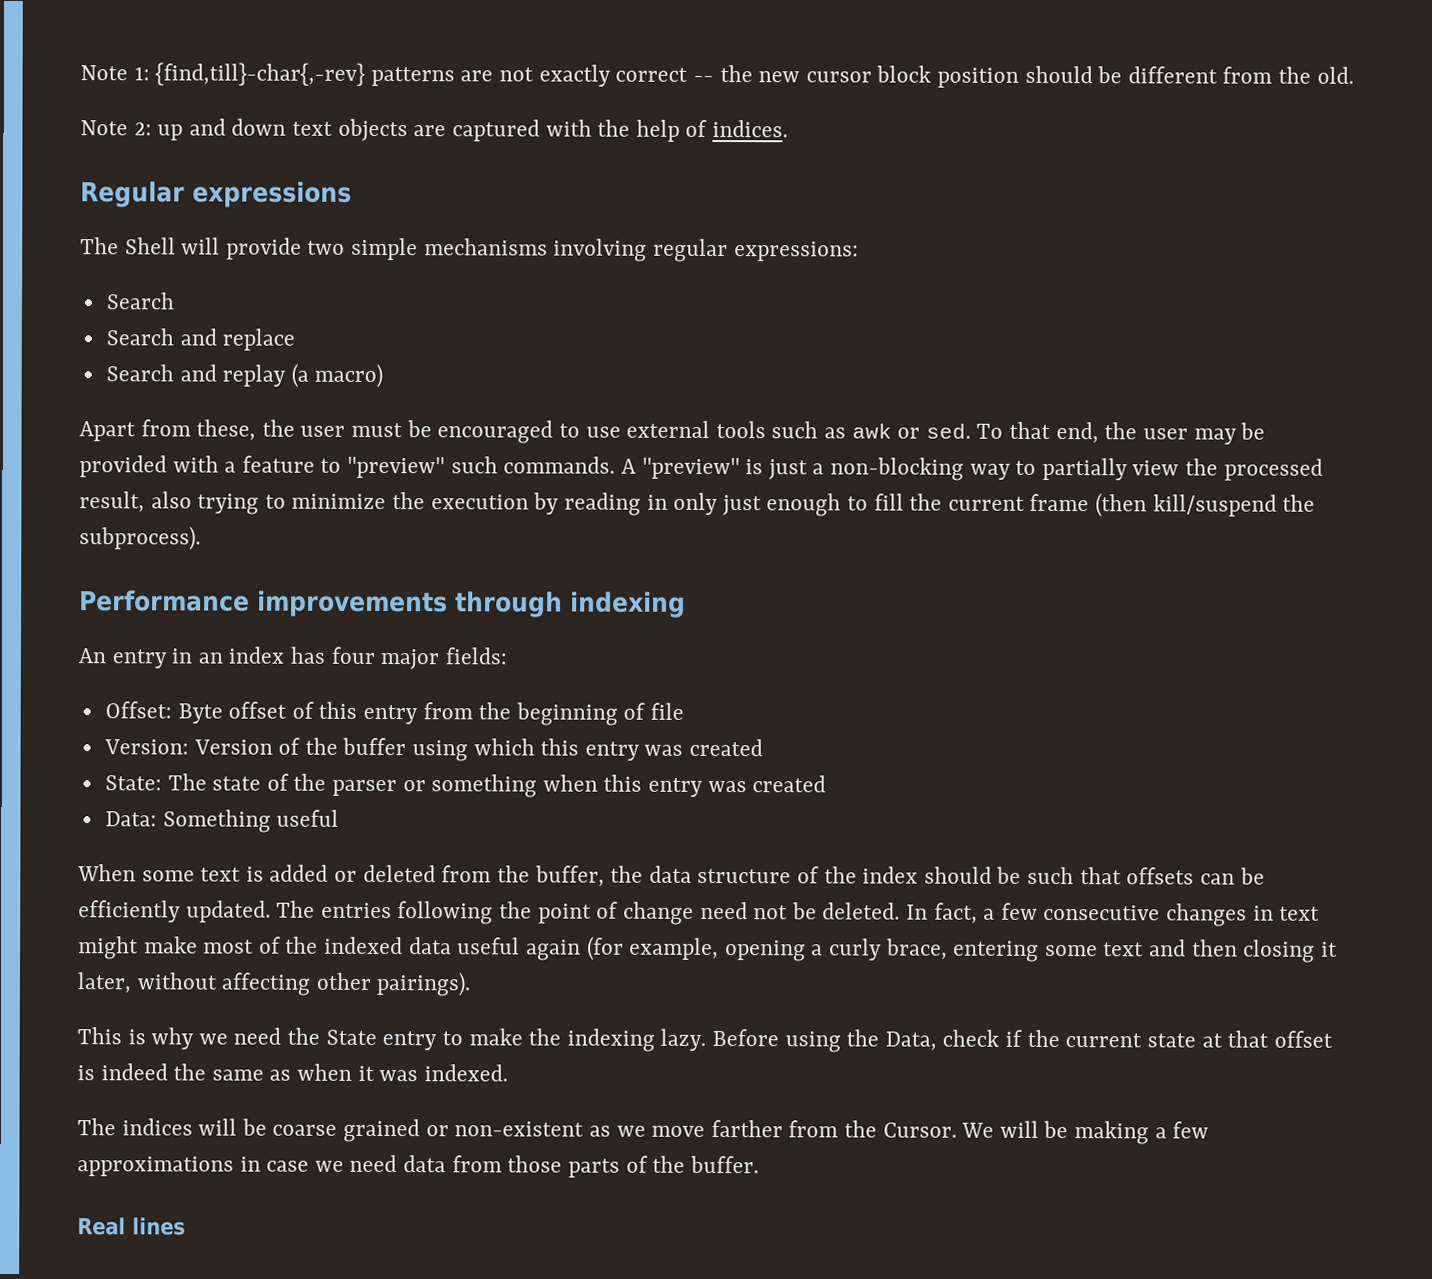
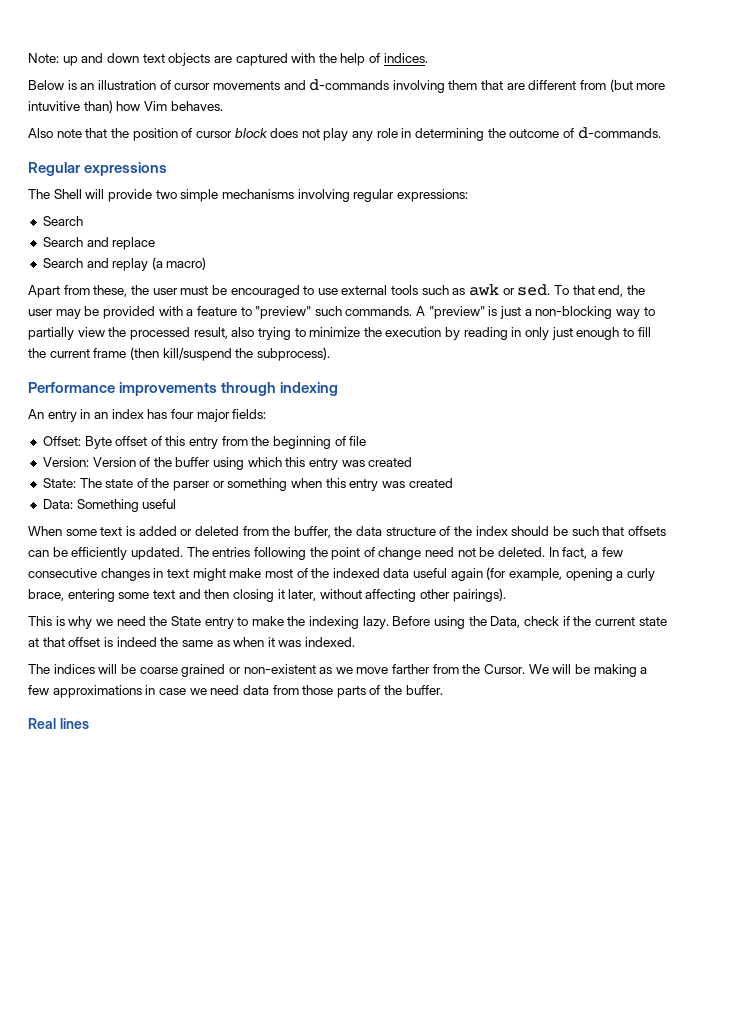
- Note 1: {find,till}-char{,-rev} patterns are not exactly correct -- the new cursor block position should be different from the old.
- Note 2: up and down text objects are captured with the help of indices.
+ Note: up and down text objects are captured with the help of indices.
+ Below is an illustration of cursor movements and d-commands involving them that are different from (but more intuvitive than) how Vim behaves.
+ Also note that the position of cursor block does not play any role in determining the outcome of d-commands.

